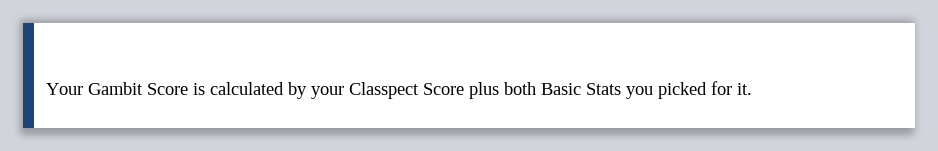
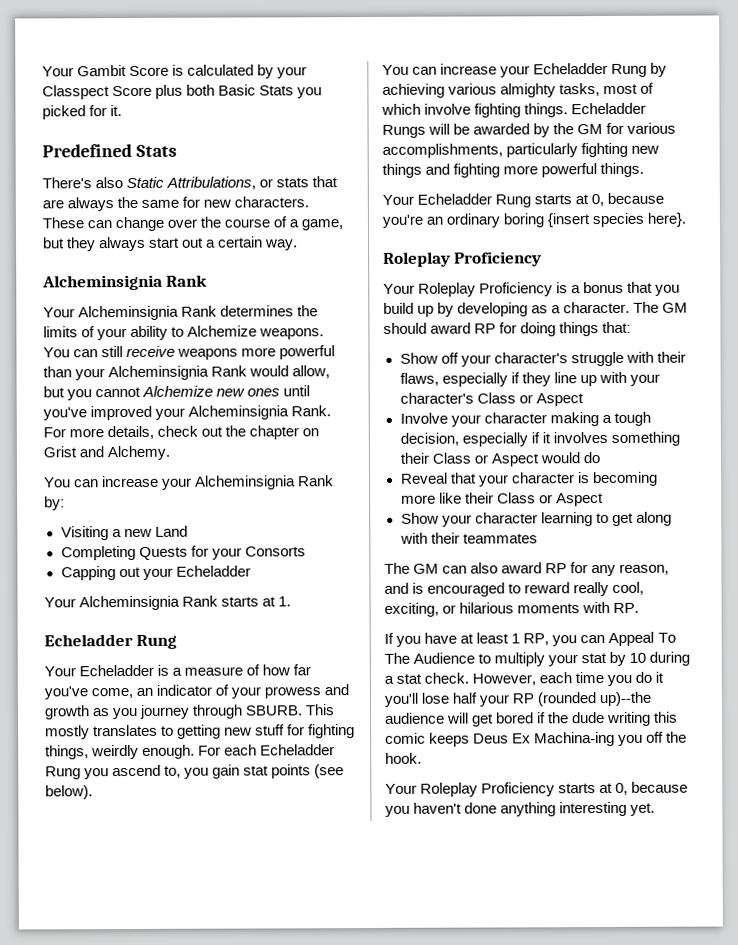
+ Predefined Stats
+ There's also Static Attribulations, or stats that are always the same for new characters. These can change over the course of a game, but they always start out a certain way.
+ Alcheminsignia Rank
+ Your Alcheminsignia Rank determines the limits of your ability to Alchemize weapons. You can still receive weapons more powerful than your Alcheminsignia Rank would allow, but you cannot Alchemize new ones until you've improved your Alcheminsignia Rank. For more details, check out the chapter on Grist and Alchemy.
+ You can increase your Alcheminsignia Rank by:
+ Visiting a new Land
+ Completing Quests for your Consorts
+ Capping out your Echeladder
+ Your Alcheminsignia Rank starts at 1.
+ Echeladder Rung
+ Your Echeladder is a measure of how far you've come, an indicator of your prowess and growth as you journey through SBURB. This mostly translates to getting new stuff for fighting things, weirdly enough. For each Echeladder Rung you ascend to, you gain stat points (see below).
+ You can increase your Echeladder Rung by achieving various almighty tasks, most of which involve fighting things. Echeladder Rungs will be awarded by the GM for various accomplishments, particularly fighting new things and fighting more powerful things.
+ Your Echeladder Rung starts at 0, because you're an ordinary boring {insert species here}.
+ Roleplay Proficiency
+ Your Roleplay Proficiency is a bonus that you build up by developing as a character. The GM should award RP for doing things that:
+ Show off your character's struggle with their flaws, especially if they line up with your character's Class or Aspect
+ Involve your character making a tough decision, especially if it involves something their Class or Aspect would do
+ Reveal that your character is becoming more like their Class or Aspect
+ Show your character learning to get along with their teammates
+ The GM can also award RP for any reason, and is encouraged to reward really cool, exciting, or hilarious moments with RP.
+ If you have at least 1 RP, you can Appeal To The Audience to multiply your stat by 10 during a stat check. However, each time you do it you'll lose half your RP (rounded up)--the audience will get bored if the dude writing this comic keeps Deus Ex Machina-ing you off the hook.
+ Your Roleplay Proficiency starts at 0, because you haven't done anything interesting yet.

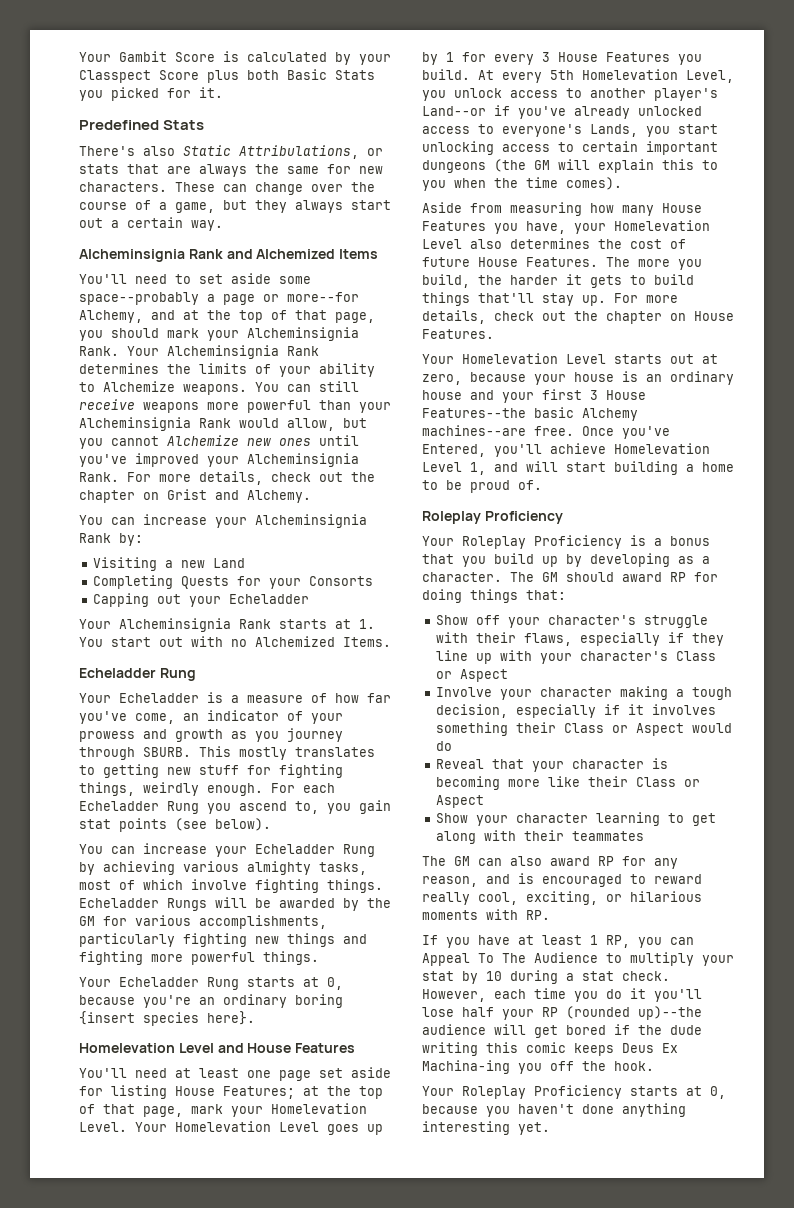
  These can change over the course of a game, but they always start out a certain way.
- Alcheminsignia Rank
- Your Alcheminsignia Rank determines the limits of your ability to Alchemize weapons.
+ Alcheminsignia Rank and Alchemized Items
+ You'll need to set aside some space--probably a page or more--for Alchemy, and at the top of that page, you should mark your Alcheminsignia Rank. Your Alcheminsignia Rank determines the limits of your ability to Alchemize weapons.
- Your Alcheminsignia Rank starts at 1.
+ Your Alcheminsignia Rank starts at 1. You start out with no Alchemized Items.
+ Homelevation Level and House Features
+ You'll need at least one page set aside for listing House Features; at the top of that page, mark your Homelevation Level. Your Homelevation Level goes up by 1 for every 3 House Features you build. At every 5th Homelevation Level, you unlock access to another player's Land--or if you've already unlocked access to everyone's Lands, you start unlocking access to certain important dungeons (the GM will explain this to you when the time comes).
+ Aside from measuring how many House Features you have, your Homelevation Level also determines the cost of future House Features. The more you build, the harder it gets to build things that'll stay up. For more details, check out the chapter on House Features.
+ Your Homelevation Level starts out at zero, because your house is an ordinary house and your first 3 House Features--the basic Alchemy machines--are free. Once you've Entered, you'll achieve Homelevation Level 1, and will start building a home to be proud of.

